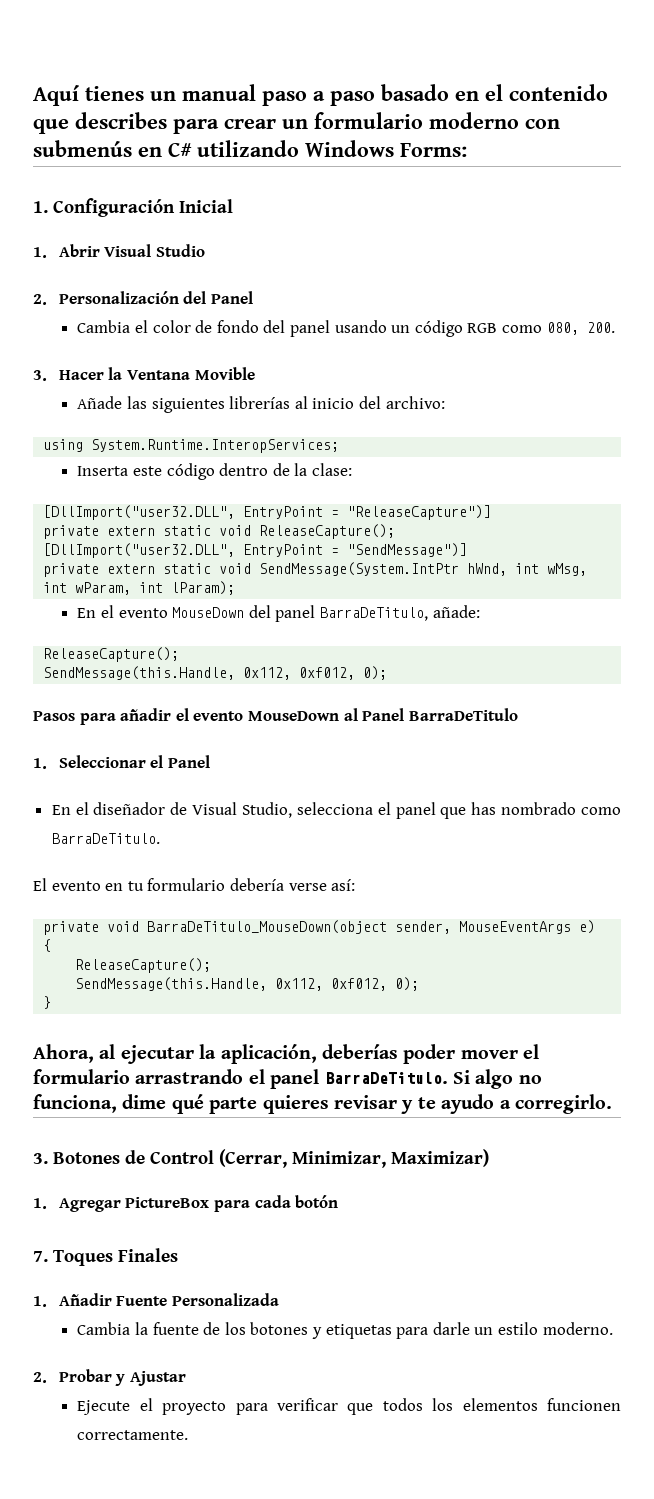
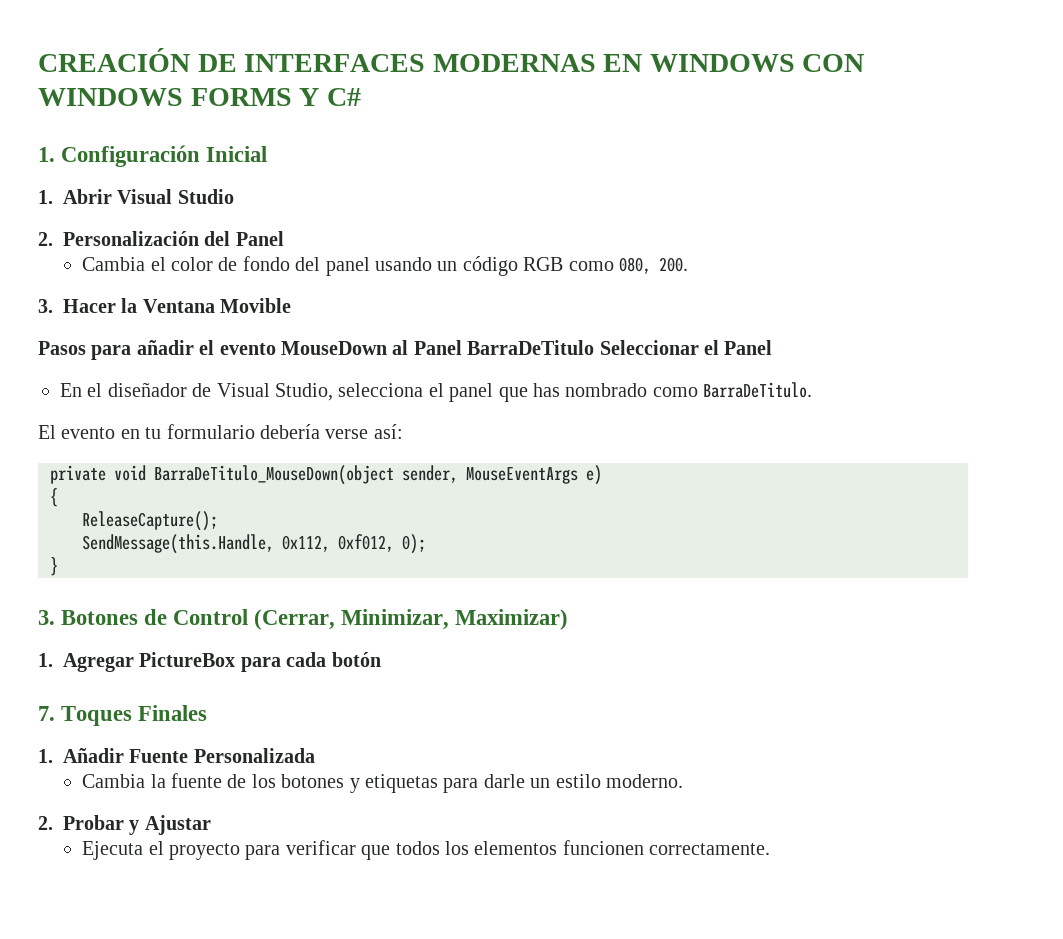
- Aquí tienes un manual paso a paso basado en el contenido que describes para crear un formulario moderno con submenús en C# utilizando Windows Forms:
+ CREACIÓN DE INTERFACES MODERNAS EN WINDOWS CON WINDOWS FORMS Y C#
- Añade las siguientes librerías al inicio del archivo:
- using System.Runtime.InteropServices;
- Inserta este código dentro de la clase:
- [DllImport("user32.DLL", EntryPoint = "ReleaseCapture")]
- private extern static void ReleaseCapture();
- [DllImport("user32.DLL", EntryPoint = "SendMessage")]
- private extern static void SendMessage(System.IntPtr hWnd, int wMsg, int wParam, int lParam);
- En el evento MouseDown del panel BarraDeTitulo, añade:
- ReleaseCapture();
- SendMessage(this.Handle, 0x112, 0xf012, 0);
- Pasos para añadir el evento MouseDown al Panel BarraDeTitulo
- 1. Seleccionar el Panel
+ Pasos para añadir el evento MouseDown al Panel BarraDeTitulo Seleccionar el Panel
- Ahora, al ejecutar la aplicación, deberías poder mover el formulario arrastrando el panel BarraDeTitulo. Si algo no funciona, dime qué parte quieres revisar y te ayudo a corregirlo.
- Ejecute el proyecto para verificar que todos los elementos funcionen correctamente.
+ Ejecuta el proyecto para verificar que todos los elementos funcionen correctamente.

